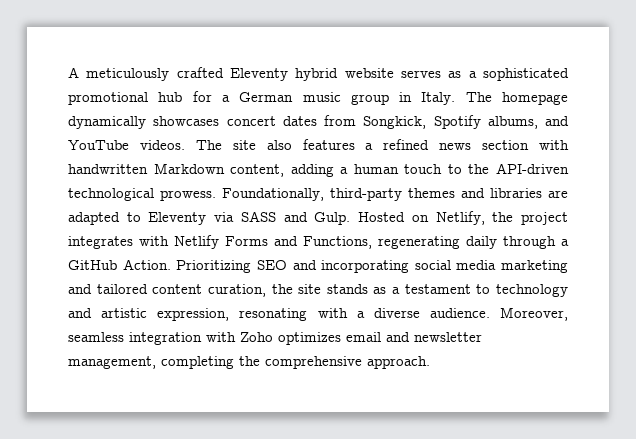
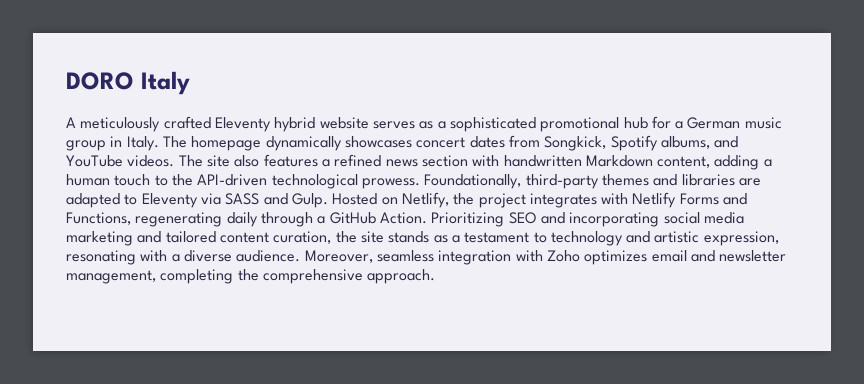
+ DORO Italy

